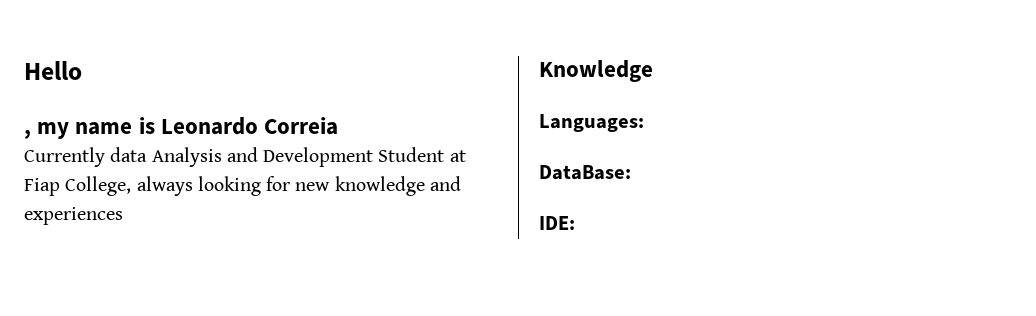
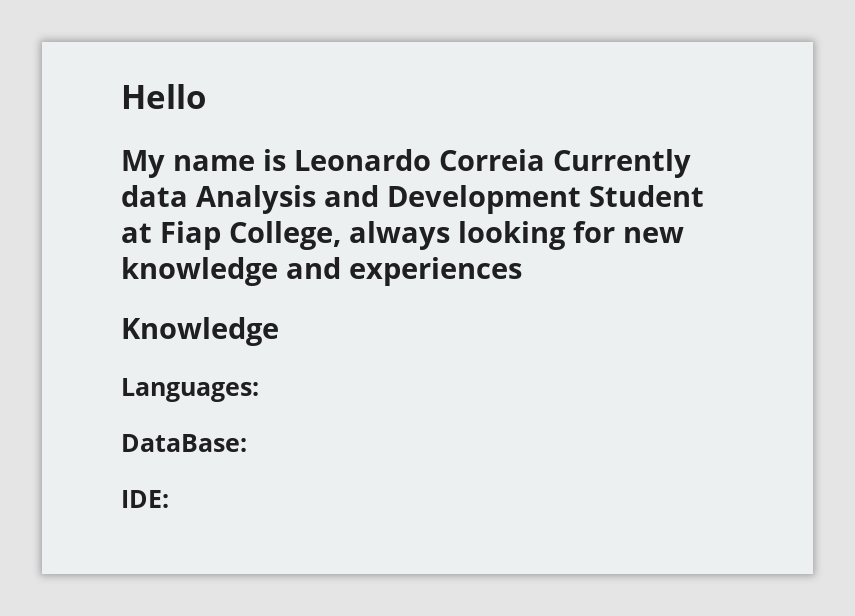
- , my name is Leonardo Correia
- Currently data Analysis and Development Student at Fiap College, always looking for new knowledge and experiences
+ My name is Leonardo Correia Currently data Analysis and Development Student at Fiap College, always looking for new knowledge and experiences

